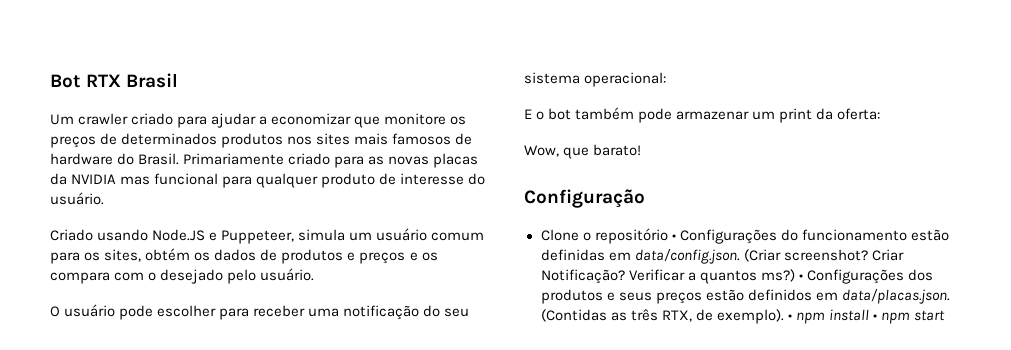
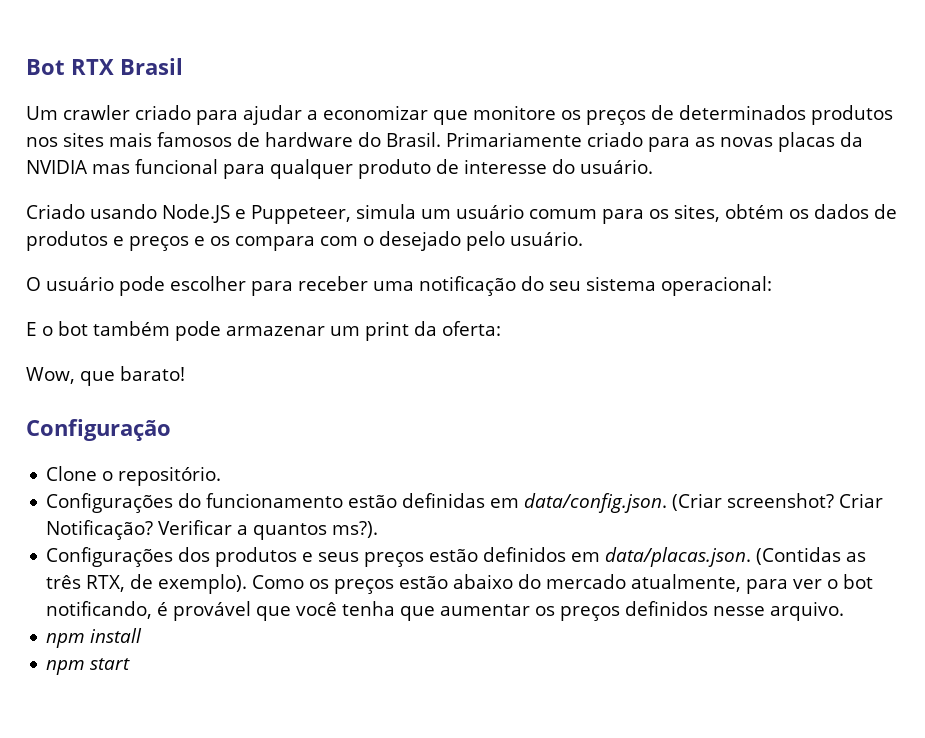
- Clone o repositório • Configurações do funcionamento estão definidas em data/config.json. (Criar screenshot?
+ Clone o repositório.
+ Configurações do funcionamento estão definidas em data/config.json. (Criar screenshot?
- Verificar a quantos ms?) • Configurações dos produtos e seus preços estão definidos em data/placas.json. (Contidas as três RTX, de exemplo).
+ Verificar a quantos ms?).
+ Configurações dos produtos e seus preços estão definidos em data/placas.json. (Contidas as três RTX, de exemplo).
- • npm install • npm start
+ Como os preços estão abaixo do mercado atualmente, para ver o bot notificando, é provável que você tenha que aumentar os preços definidos nesse arquivo.
+ npm install
+ npm start

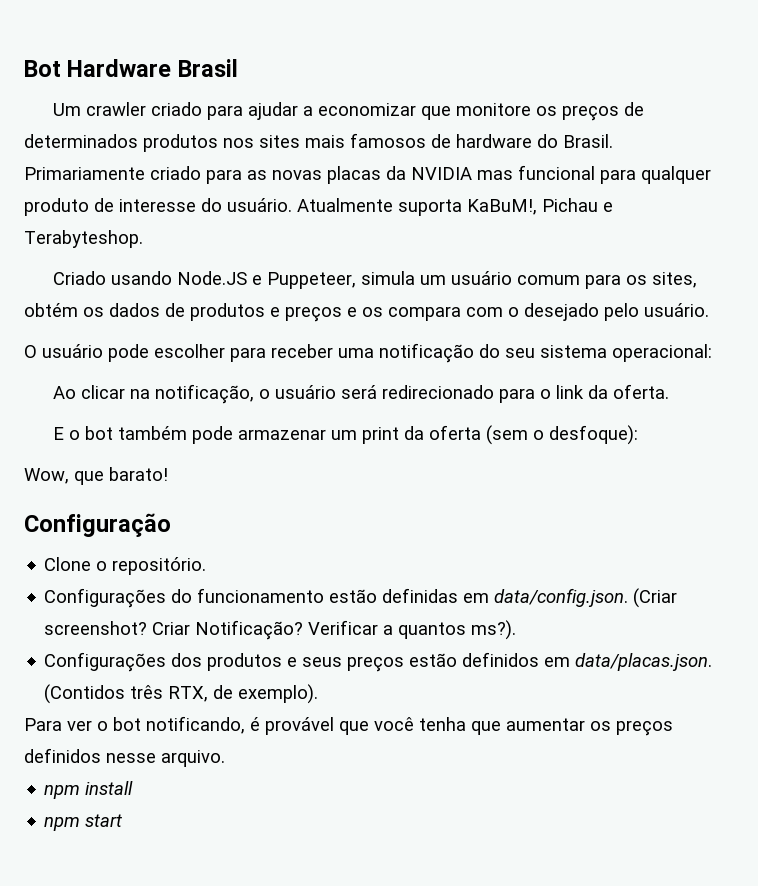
- Bot RTX Brasil
+ Bot Hardware Brasil
+ Atualmente suporta KaBuM!, Pichau e Terabyteshop.
+ Ao clicar na notificação, o usuário será redirecionado para o link da oferta.
- E o bot também pode armazenar um print da oferta:
+ E o bot também pode armazenar um print da oferta (sem o desfoque):
- Configurações dos produtos e seus preços estão definidos em data/placas.json. (Contidas as três RTX, de exemplo). Como os preços estão abaixo do mercado atualmente, para ver o bot notificando, é provável que você tenha que aumentar os preços definidos nesse arquivo.
+ Configurações dos produtos e seus preços estão definidos em data/placas.json. (Contidos três RTX, de exemplo).
+ Para ver o bot notificando, é provável que você tenha que aumentar os preços definidos nesse arquivo.

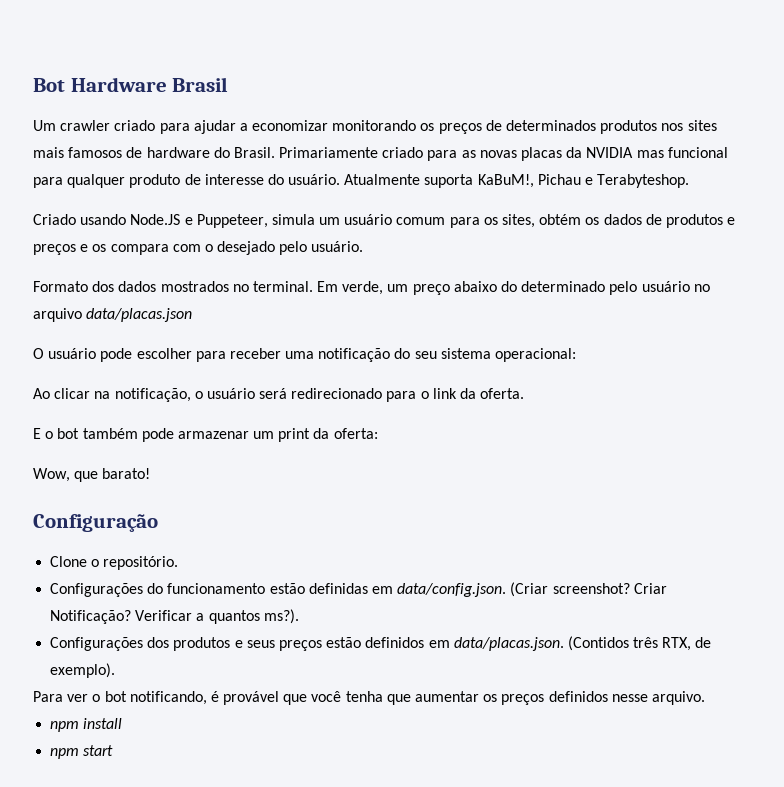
- Um crawler criado para ajudar a economizar que monitore os preços de determinados produtos nos sites mais famosos de hardware do Brasil.
+ Um crawler criado para ajudar a economizar monitorando os preços de determinados produtos nos sites mais famosos de hardware do Brasil.
+ Formato dos dados mostrados no terminal. Em verde, um preço abaixo do determinado pelo usuário no arquivo data/placas.json
- E o bot também pode armazenar um print da oferta (sem o desfoque):
+ E o bot também pode armazenar um print da oferta:

